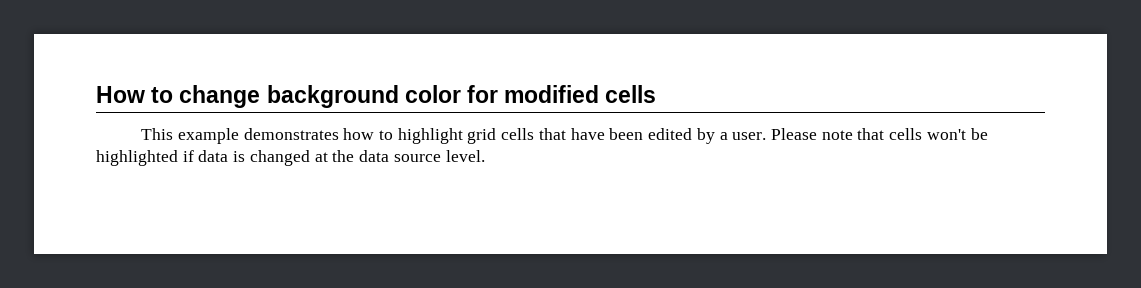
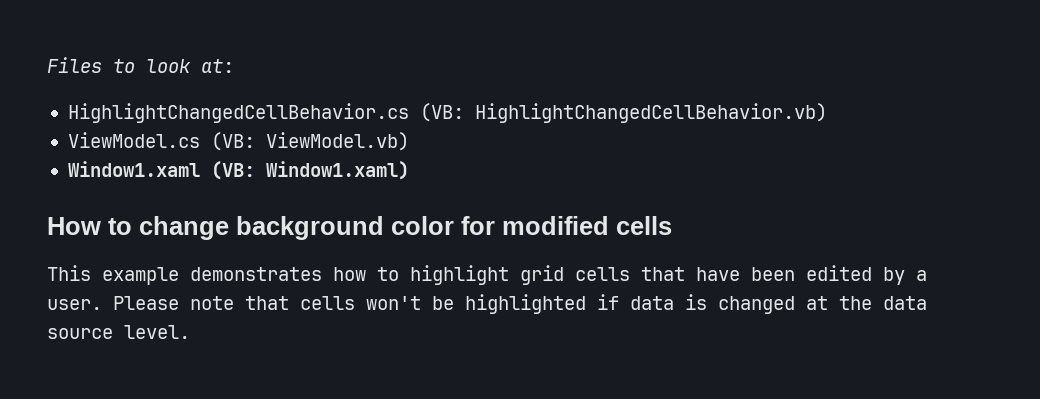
+ Files to look at:
+ HighlightChangedCellBehavior.cs (VB: HighlightChangedCellBehavior.vb)
+ ViewModel.cs (VB: ViewModel.vb)
+ Window1.xaml (VB: Window1.xaml)

